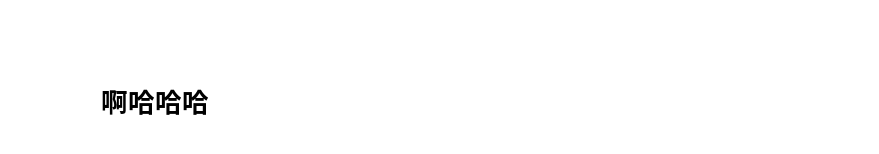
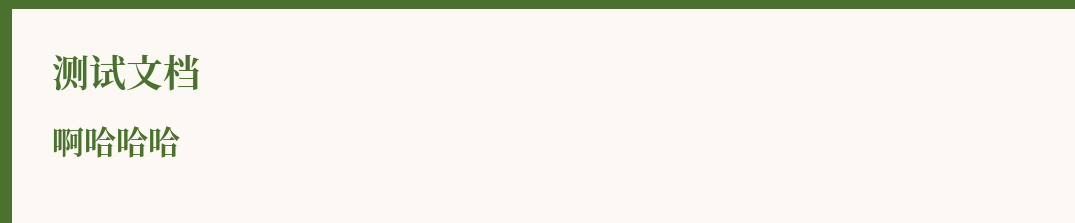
+ 测试文档

